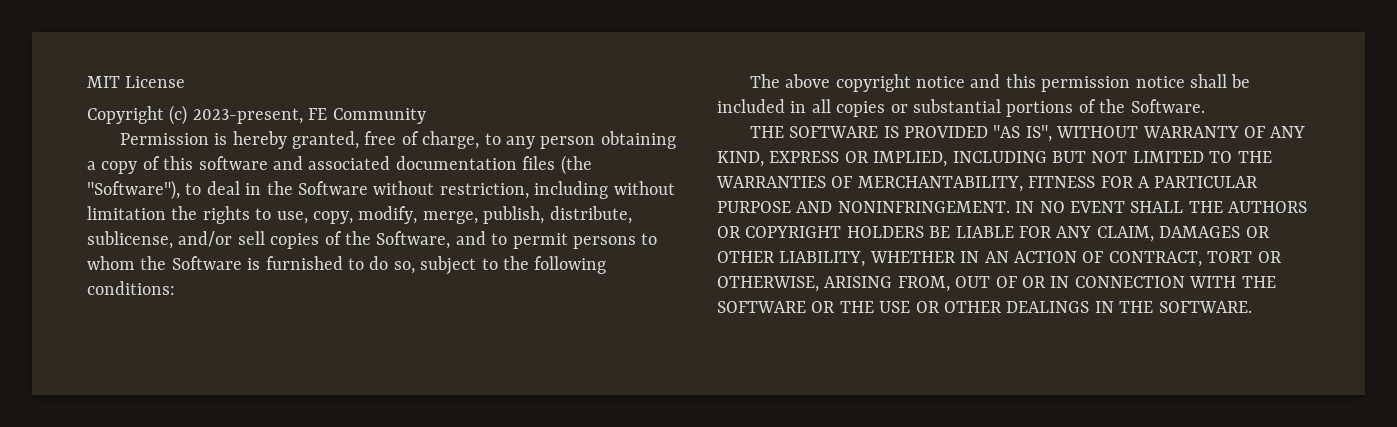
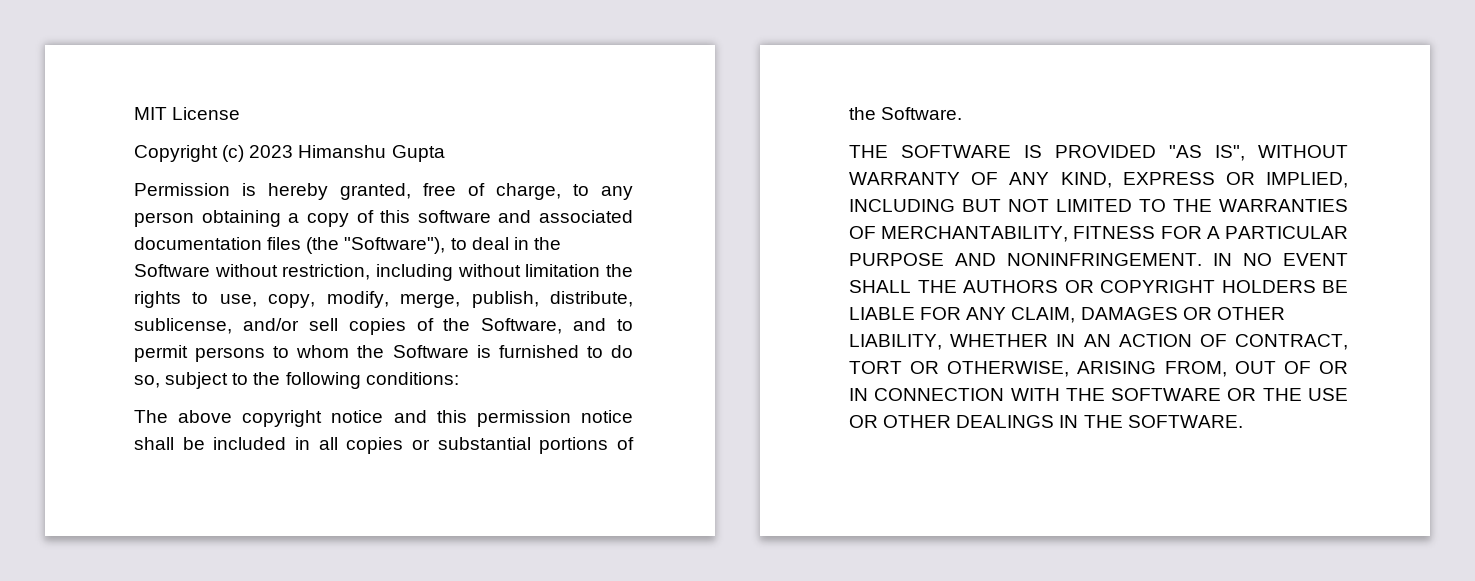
- Copyright (c) 2023-present, FE Community
+ Copyright (c) 2023 Himanshu Gupta

